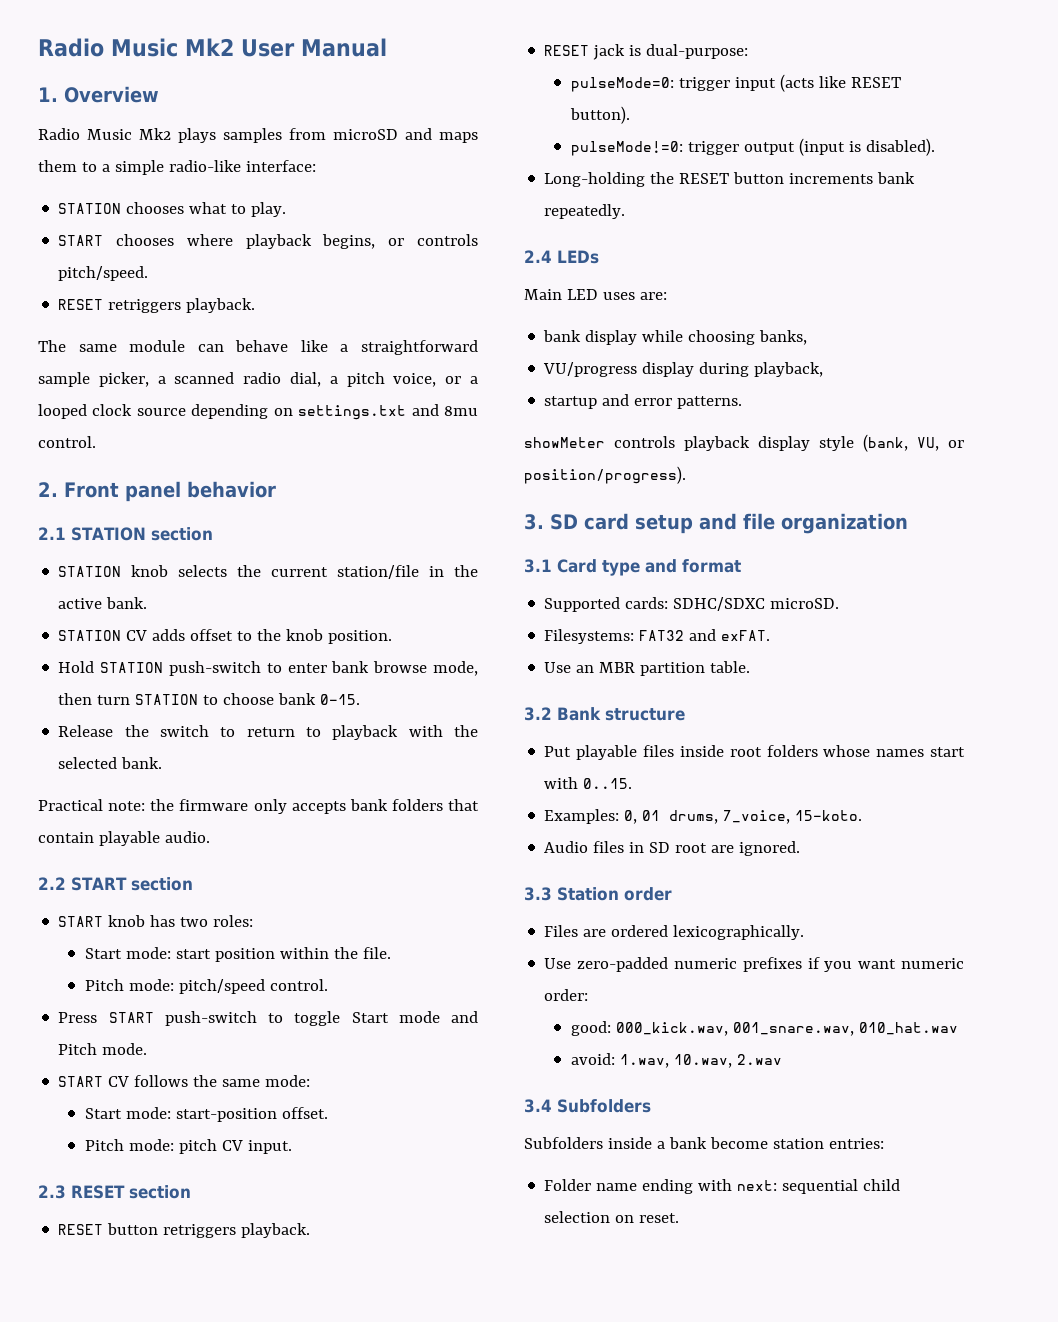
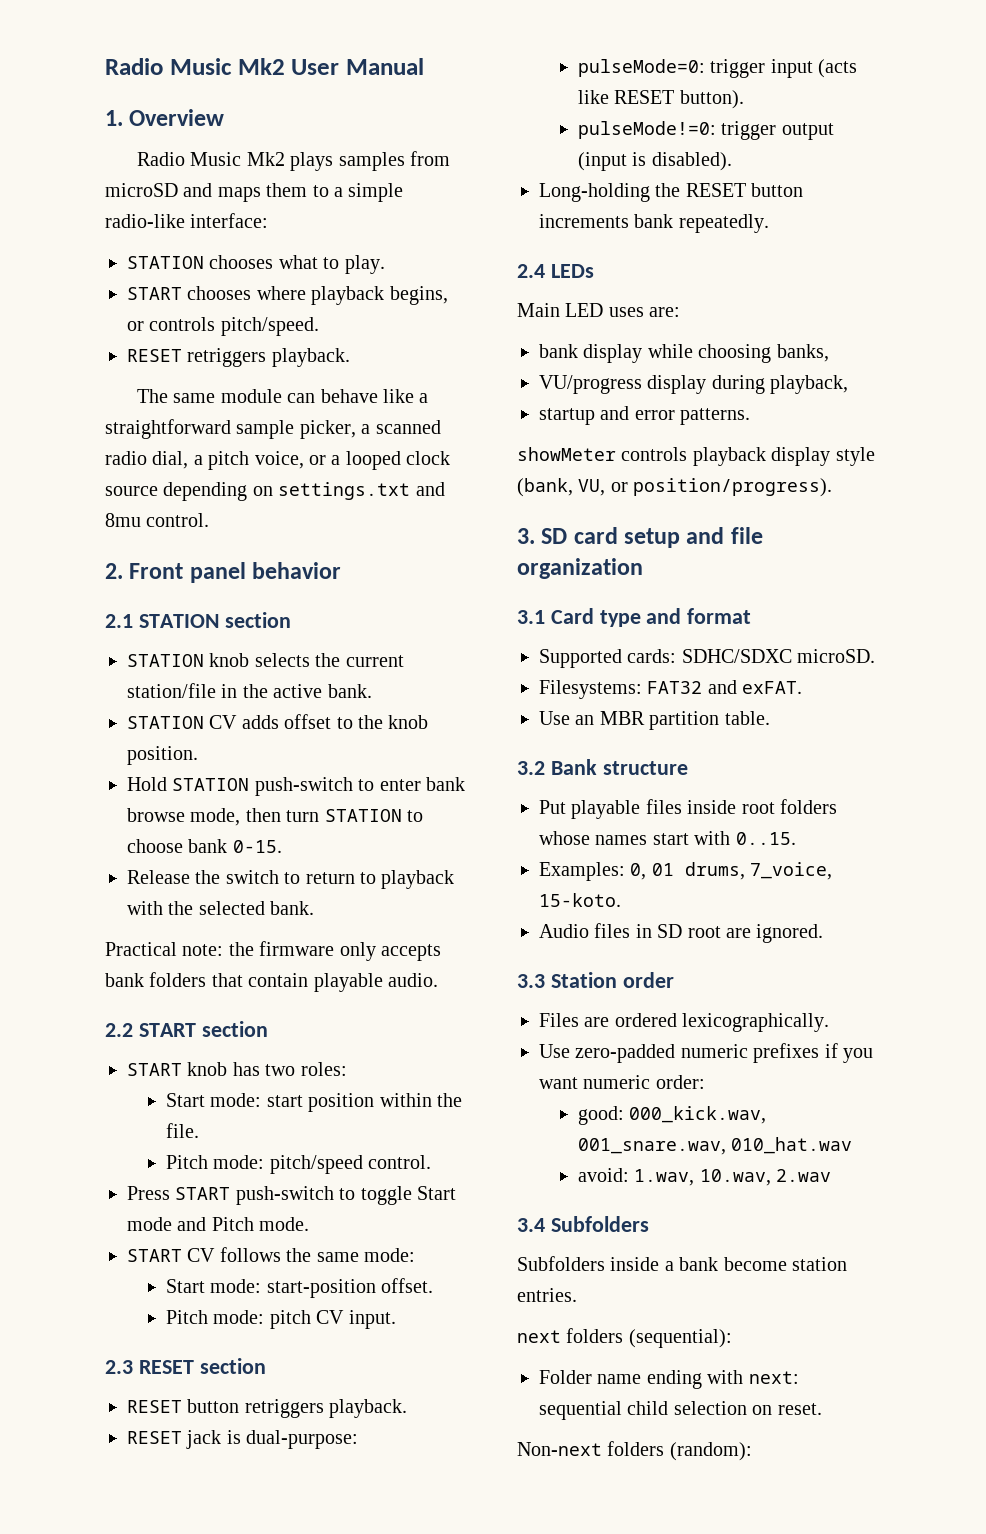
- Subfolders inside a bank become station entries:
+ Subfolders inside a bank become station entries.
+ next folders (sequential):
+ Non-next folders (random):

